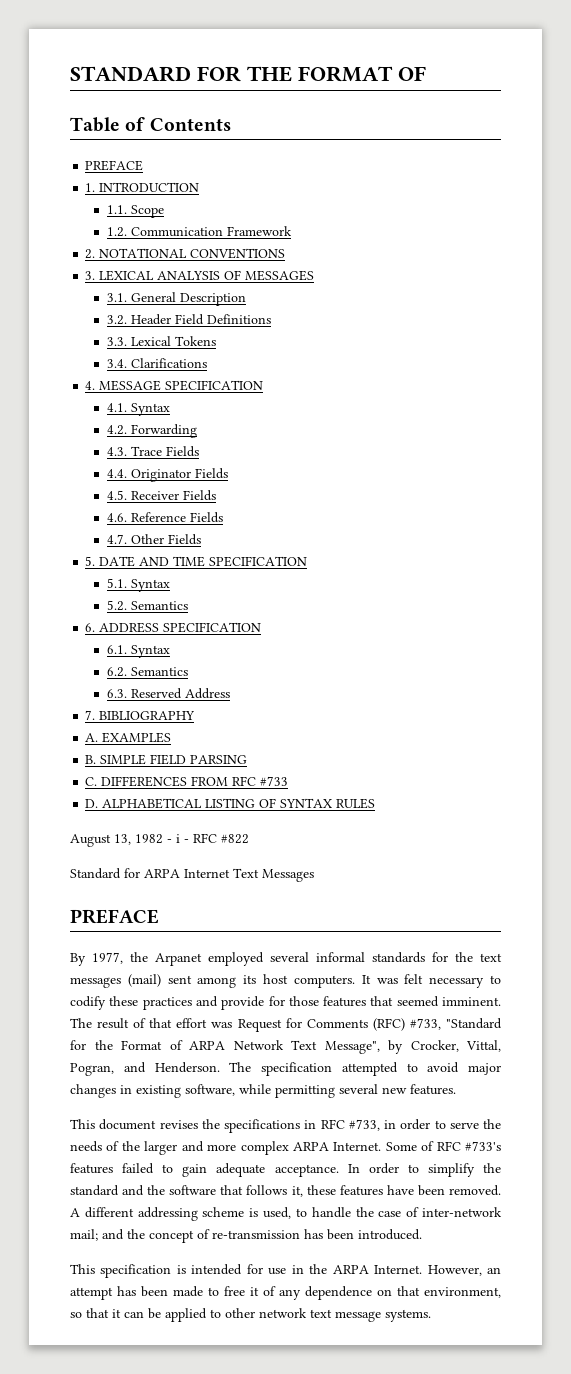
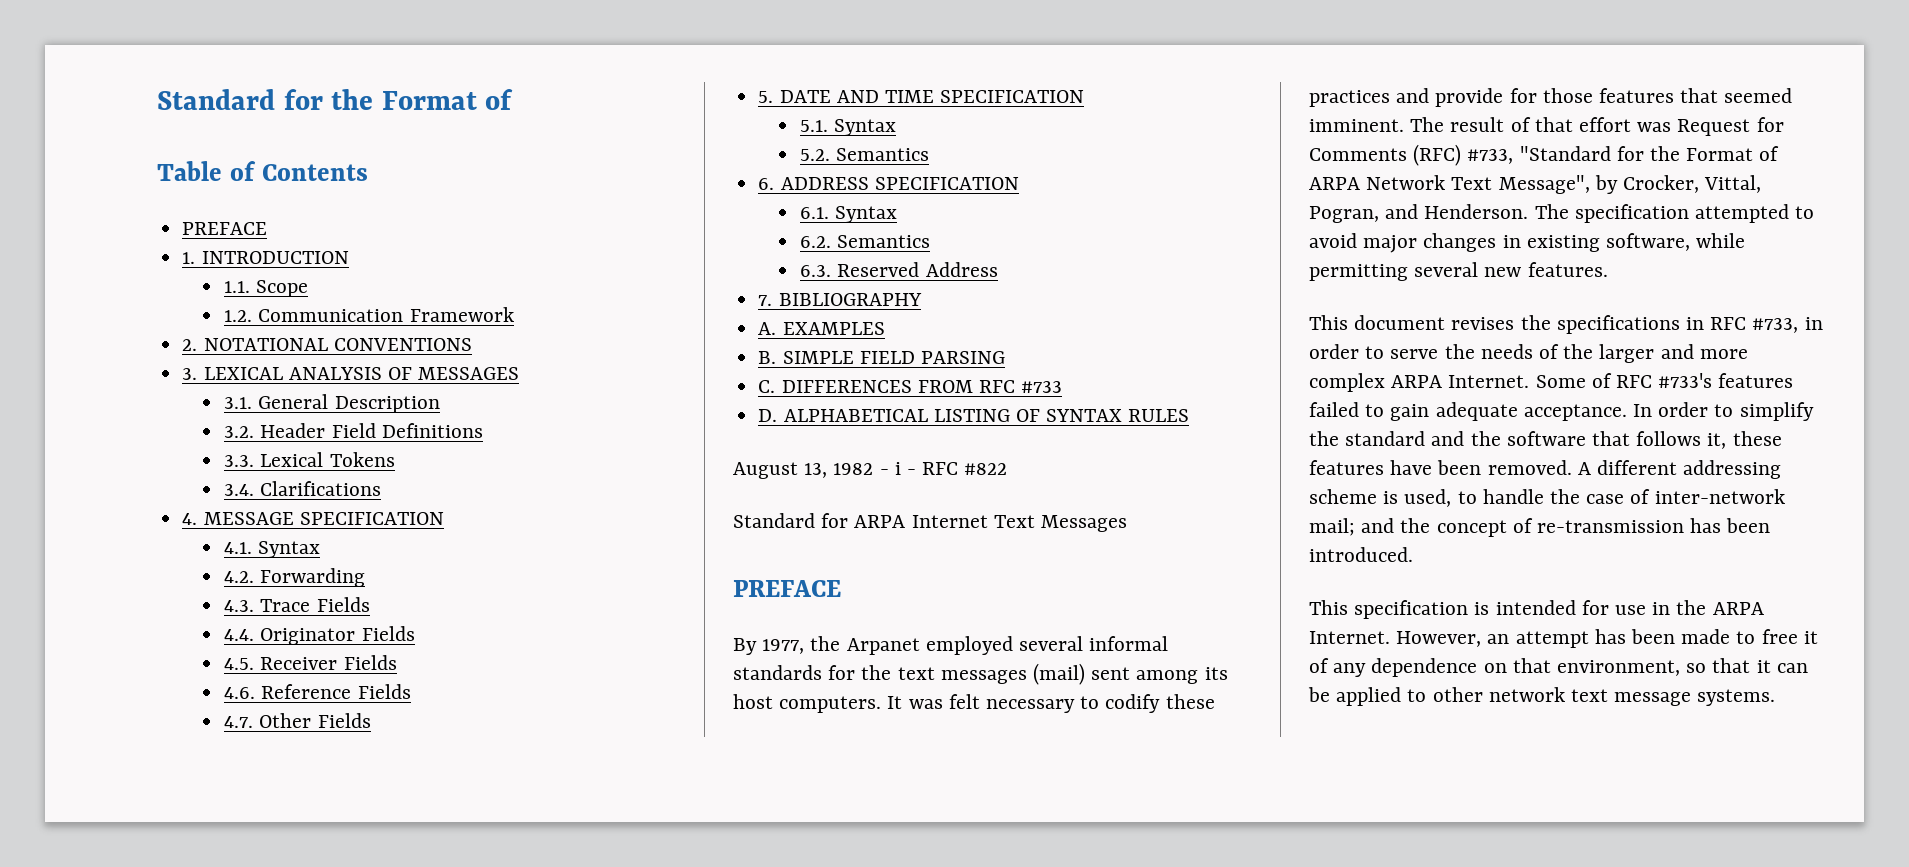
- STANDARD FOR THE FORMAT OF
+ Standard for the Format of

